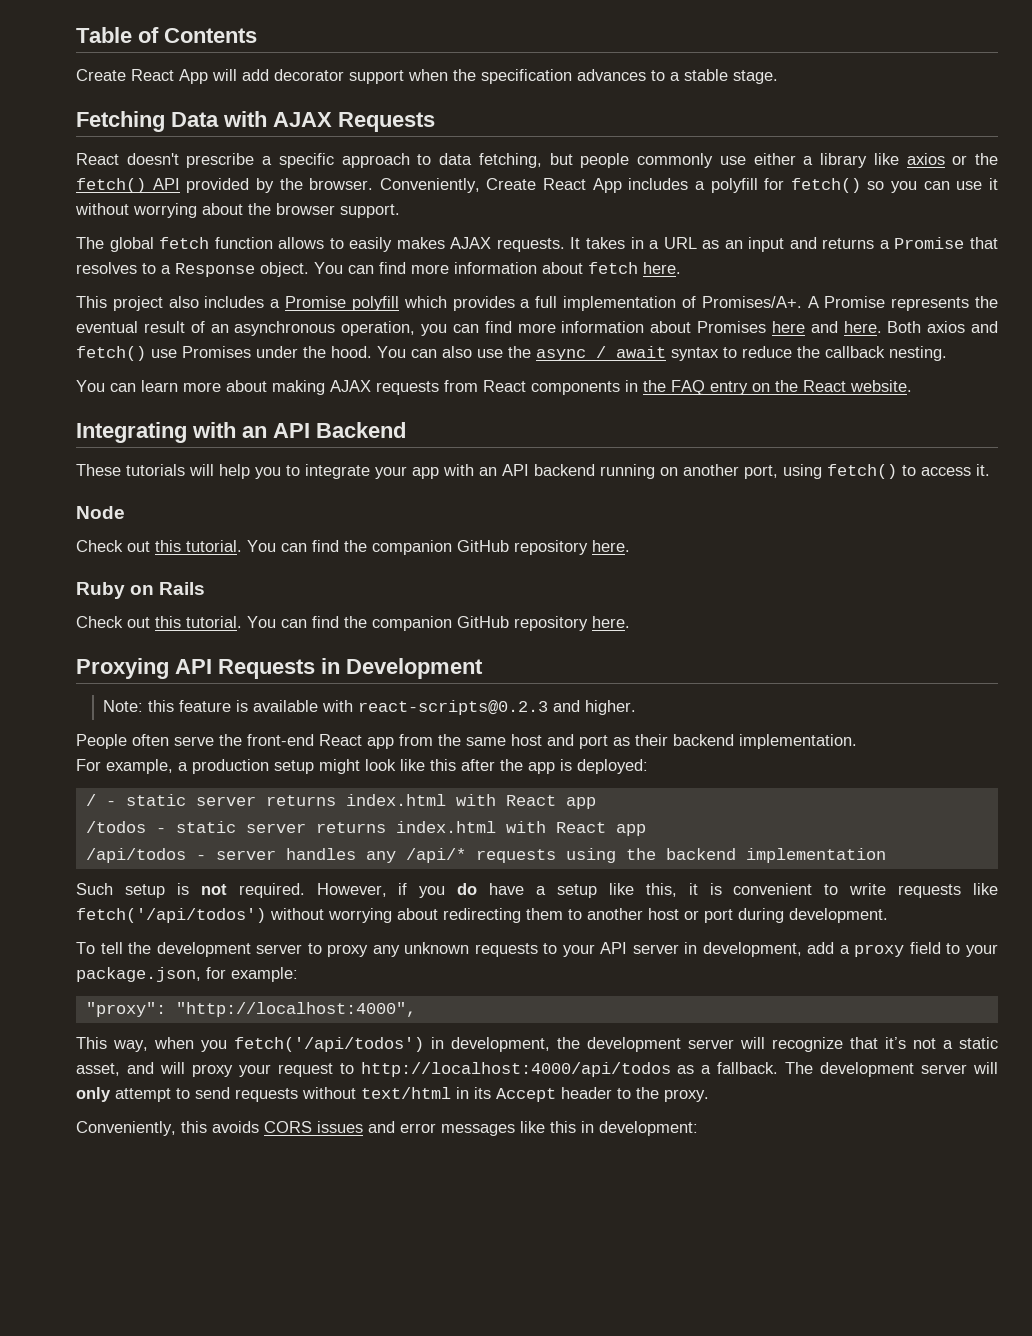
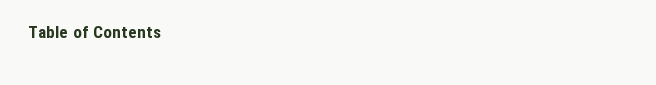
- Create React App will add decorator support when the specification advances to a stable stage.
- Fetching Data with AJAX Requests
- React doesn't prescribe a specific approach to data fetching, but people commonly use either a library like axios or the fetch() API provided by the browser. Conveniently, Create React App includes a polyfill for fetch() so you can use it without worrying about the browser support.
- The global fetch function allows to easily makes AJAX requests. It takes in a URL as an input and returns a Promise that resolves to a Response object. You can find more information about fetch here.
- This project also includes a Promise polyfill which provides a full implementation of Promises/A+. A Promise represents the eventual result of an asynchronous operation, you can find more information about Promises here and here. Both axios and fetch() use Promises under the hood. You can also use the async / await syntax to reduce the callback nesting.
- You can learn more about making AJAX requests from React components in the FAQ entry on the React website.
- Integrating with an API Backend
- These tutorials will help you to integrate your app with an API backend running on another port, using fetch() to access it.
- Node
- Check out this tutorial. You can find the companion GitHub repository here.
- Ruby on Rails
- Check out this tutorial. You can find the companion GitHub repository here.
- Proxying API Requests in Development
- Note: this feature is available with react-scripts@0.2.3 and higher.
- People often serve the front-end React app from the same host and port as their backend implementation.
- For example, a production setup might look like this after the app is deployed:
- / - static server returns index.html with React app
- /todos - static server returns index.html with React app
- /api/todos - server handles any /api/* requests using the backend implementation
- Such setup is not required. However, if you do have a setup like this, it is convenient to write requests like fetch('/api/todos') without worrying about redirecting them to another host or port during development.
- To tell the development server to proxy any unknown requests to your API server in development, add a proxy field to your package.json, for example:
- "proxy": "http://localhost:4000",
- This way, when you fetch('/api/todos') in development, the development server will recognize that it’s not a static asset, and will proxy your request to http://localhost:4000/api/todos as a fallback. The development server will only attempt to send requests without text/html in its Accept header to the proxy.
- Conveniently, this avoids CORS issues and error messages like this in development:

